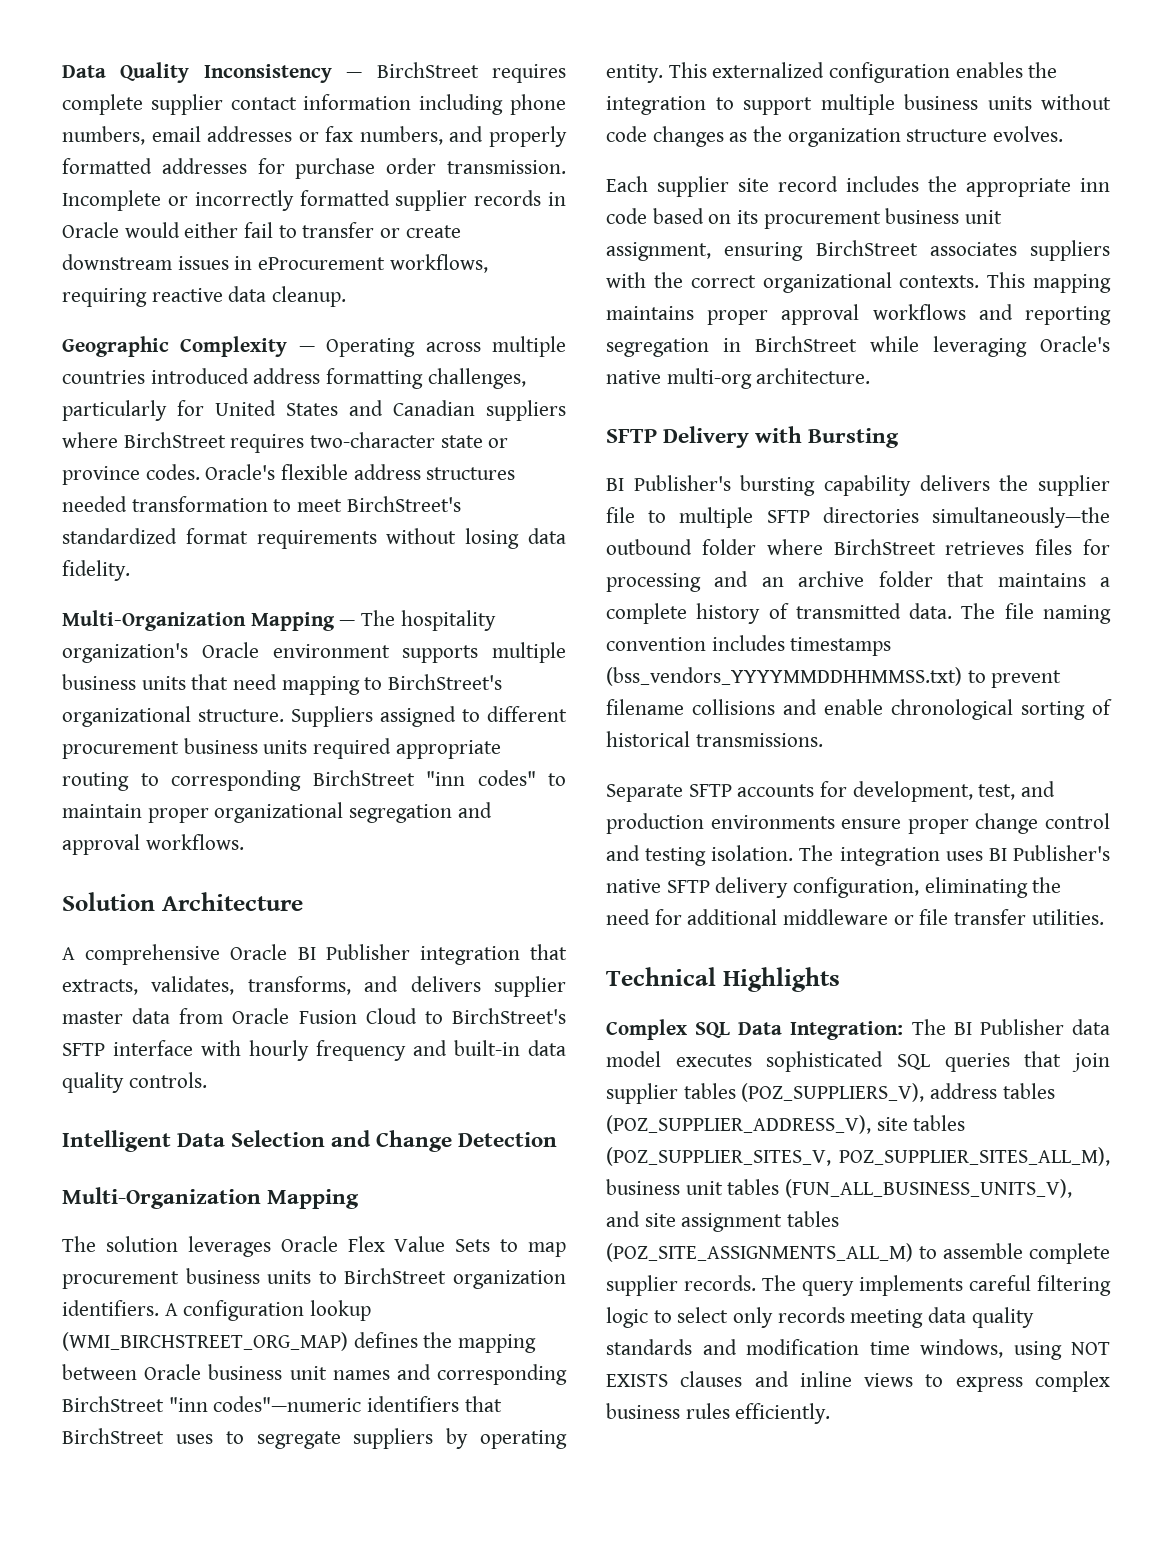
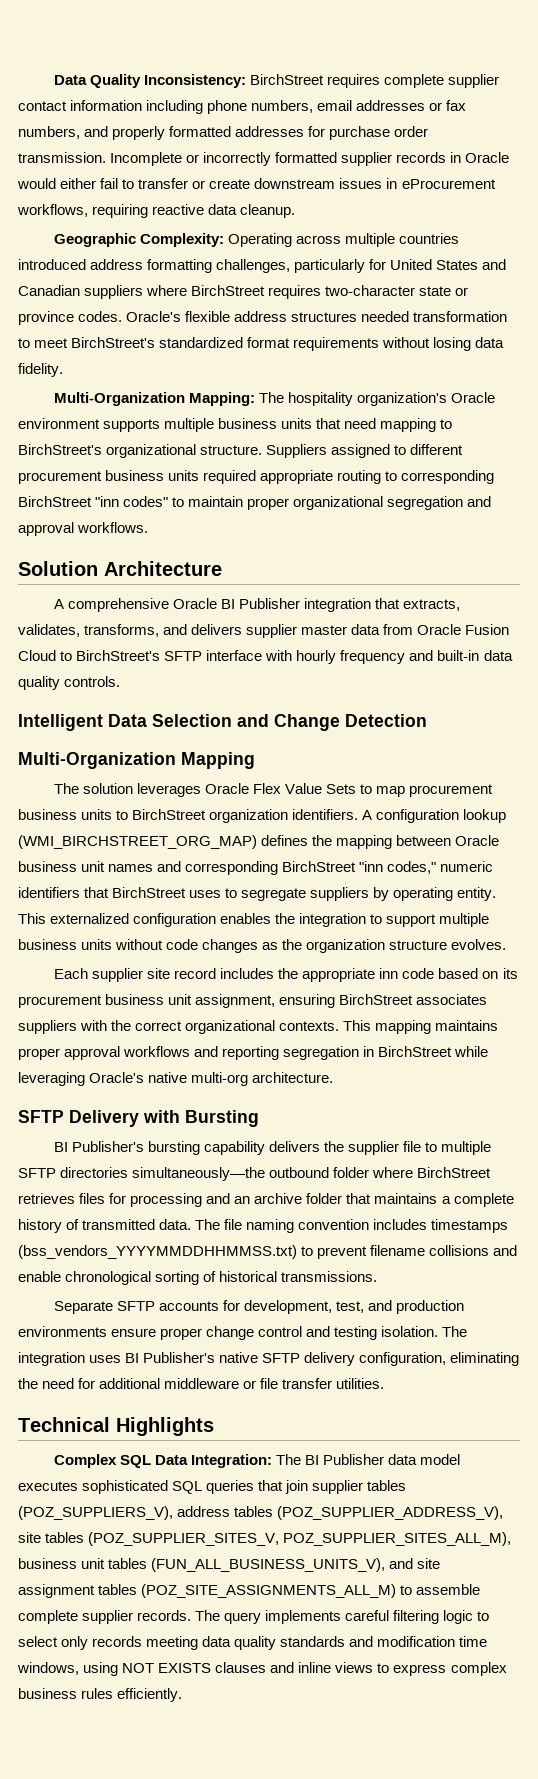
- Data Quality Inconsistency — BirchStreet requires complete supplier contact information including phone numbers, email addresses or fax numbers, and properly formatted addresses for purchase order transmission.
+ Data Quality Inconsistency: BirchStreet requires complete supplier contact information including phone numbers, email addresses or fax numbers, and properly formatted addresses for purchase order transmission.
- Geographic Complexity — Operating across multiple countries introduced address formatting challenges, particularly for United States and Canadian suppliers where BirchStreet requires two-character state or province codes.
+ Geographic Complexity: Operating across multiple countries introduced address formatting challenges, particularly for United States and Canadian suppliers where BirchStreet requires two-character state or province codes.
- Multi-Organization Mapping — The hospitality organization's Oracle environment supports multiple business units that need mapping to BirchStreet's organizational structure.
+ Multi-Organization Mapping: The hospitality organization's Oracle environment supports multiple business units that need mapping to BirchStreet's organizational structure.
- A configuration lookup (WMI_BIRCHSTREET_ORG_MAP) defines the mapping between Oracle business unit names and corresponding BirchStreet "inn codes"—numeric identifiers that BirchStreet uses to segregate suppliers by operating entity.
+ A configuration lookup (WMI_BIRCHSTREET_ORG_MAP) defines the mapping between Oracle business unit names and corresponding BirchStreet "inn codes," numeric identifiers that BirchStreet uses to segregate suppliers by operating entity.

